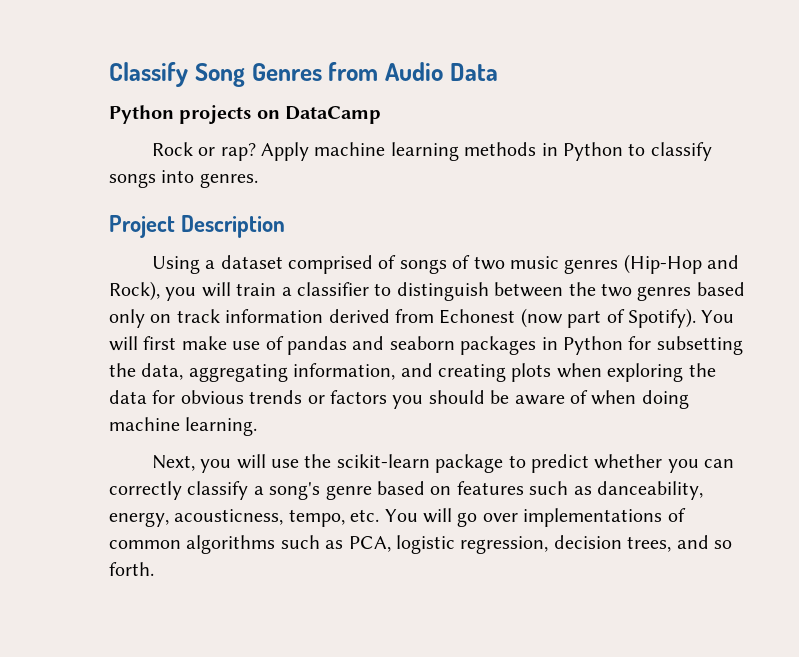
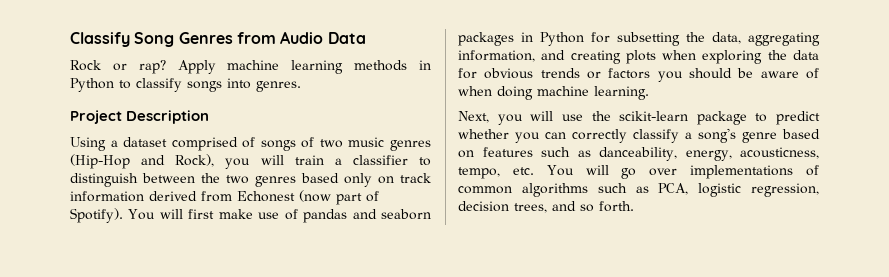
- Python projects on DataCamp

